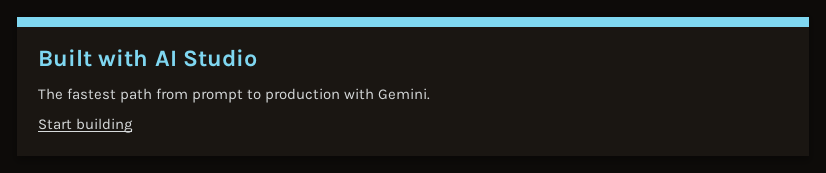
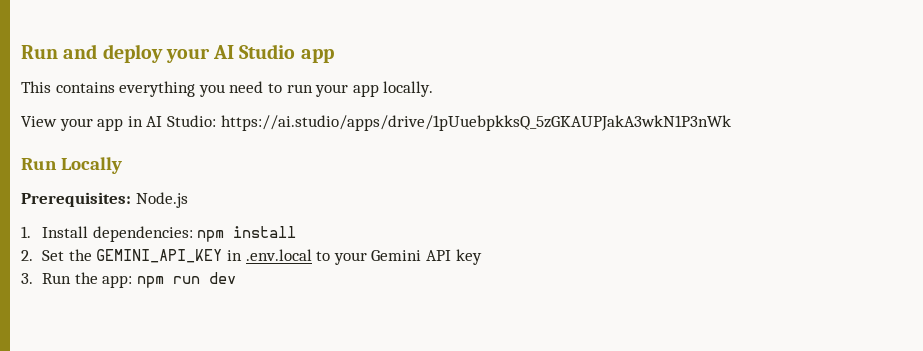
- Built with AI Studio
- The fastest path from prompt to production with Gemini.
- Start building
+ Run and deploy your AI Studio app
+ This contains everything you need to run your app locally.
+ View your app in AI Studio: https://ai.studio/apps/drive/1pUuebpkksQ_5zGKAUPJakA3wkN1P3nWk
+ Run Locally
+ Prerequisites: Node.js
+ 1. Install dependencies: npm install
+ 2. Set the GEMINI_API_KEY in .env.local to your Gemini API key
+ 3. Run the app: npm run dev

